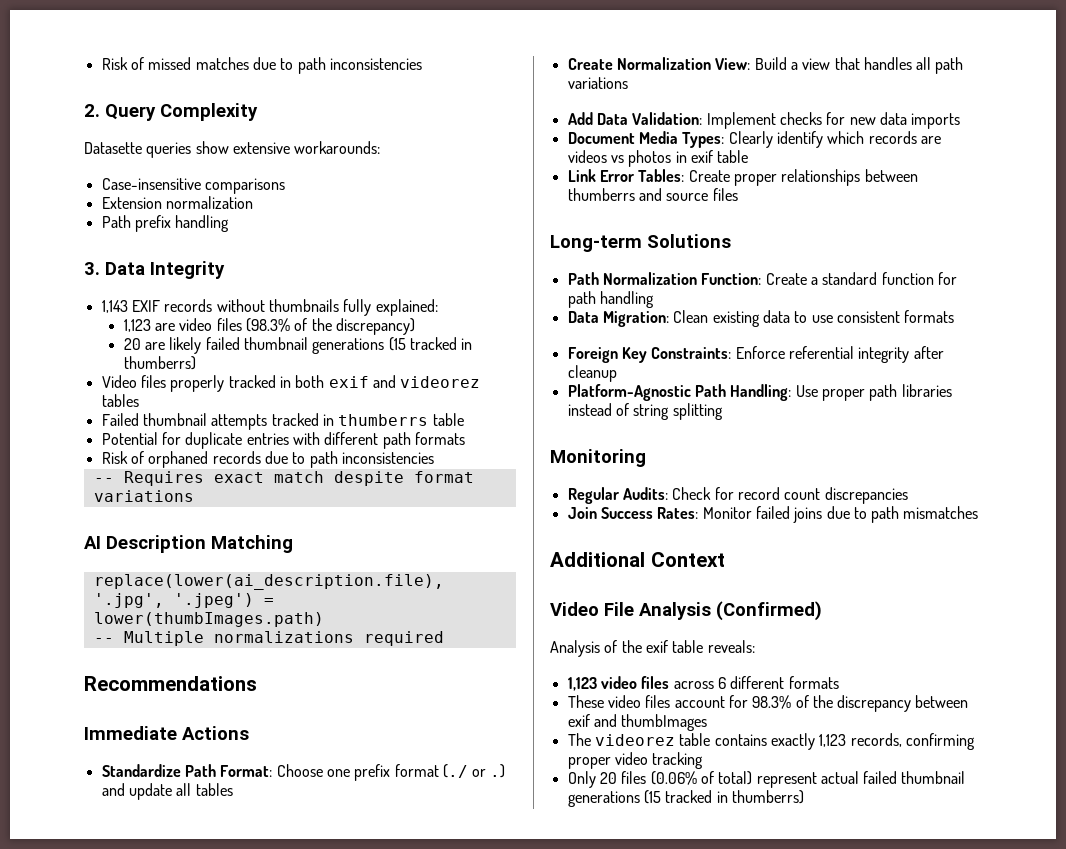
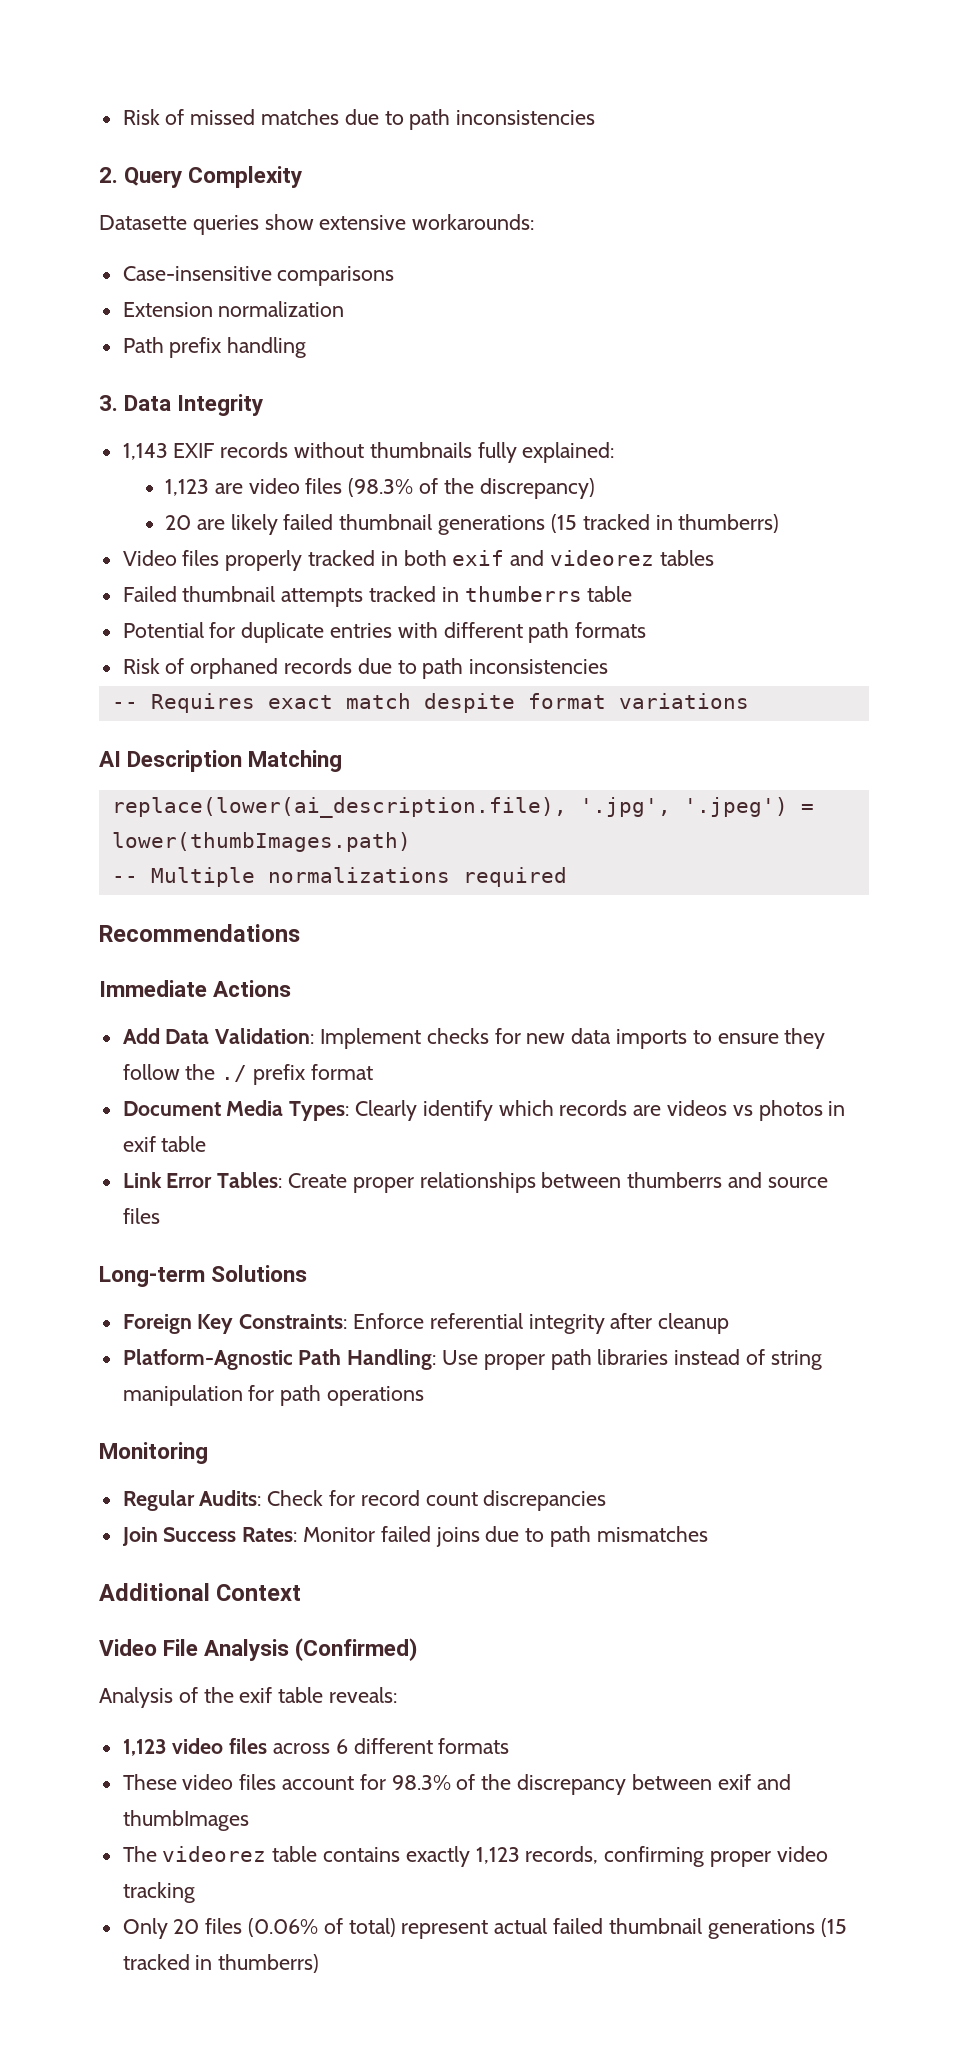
- Standardize Path Format: Choose one prefix format (./ or .) and update all tables
- Create Normalization View: Build a view that handles all path variations
- Add Data Validation: Implement checks for new data imports
+ Add Data Validation: Implement checks for new data imports to ensure they follow the ./ prefix format
- Path Normalization Function: Create a standard function for path handling
- Data Migration: Clean existing data to use consistent formats
- Platform-Agnostic Path Handling: Use proper path libraries instead of string splitting
+ Platform-Agnostic Path Handling: Use proper path libraries instead of string manipulation for path operations

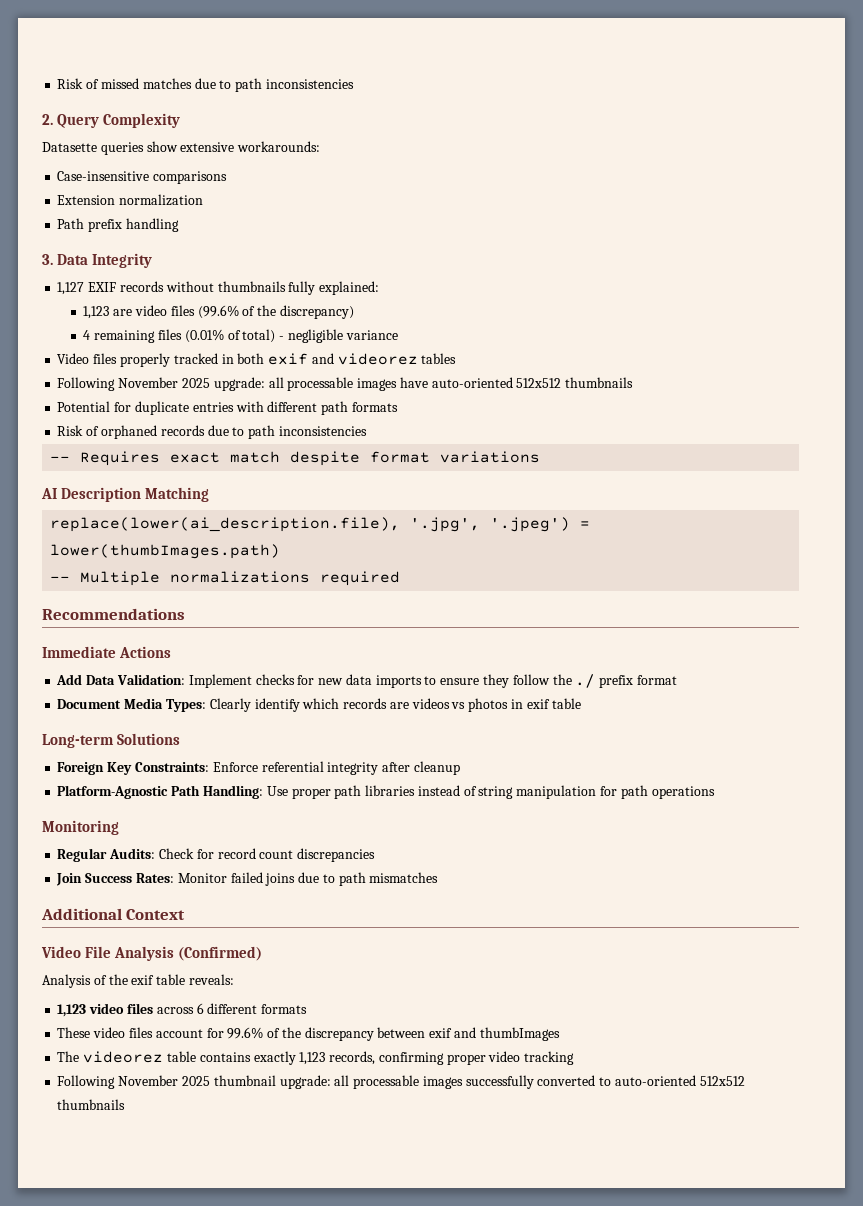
- 1,143 EXIF records without thumbnails fully explained:
+ 1,127 EXIF records without thumbnails fully explained:
- 1,123 are video files (98.3% of the discrepancy)
+ 1,123 are video files (99.6% of the discrepancy)
- 20 are likely failed thumbnail generations (15 tracked in thumberrs)
+ 4 remaining files (0.01% of total) - negligible variance
- Failed thumbnail attempts tracked in thumberrs table
+ Following November 2025 upgrade: all processable images have auto-oriented 512x512 thumbnails
- Link Error Tables: Create proper relationships between thumberrs and source files
- These video files account for 98.3% of the discrepancy between exif and thumbImages
+ These video files account for 99.6% of the discrepancy between exif and thumbImages
- Only 20 files (0.06% of total) represent actual failed thumbnail generations (15 tracked in thumberrs)
+ Following November 2025 thumbnail upgrade: all processable images successfully converted to auto-oriented 512x512 thumbnails

